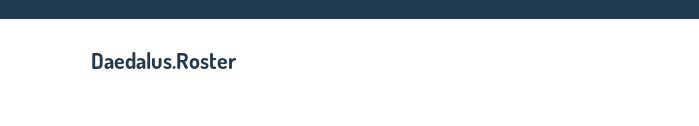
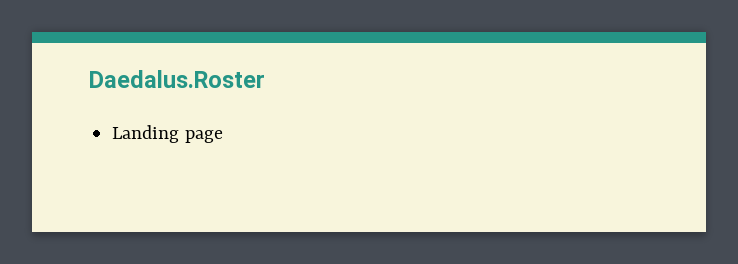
+ Landing page

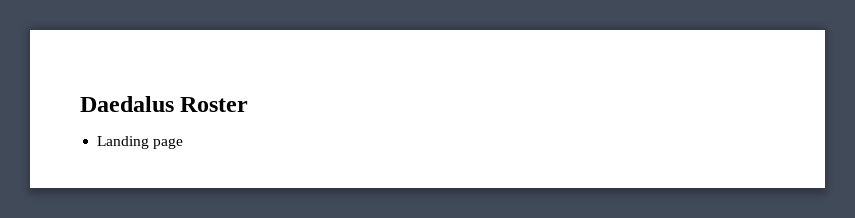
- Daedalus.Roster
+ Daedalus Roster

